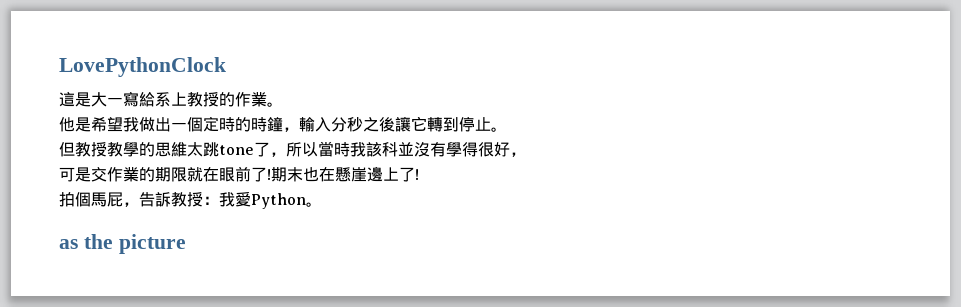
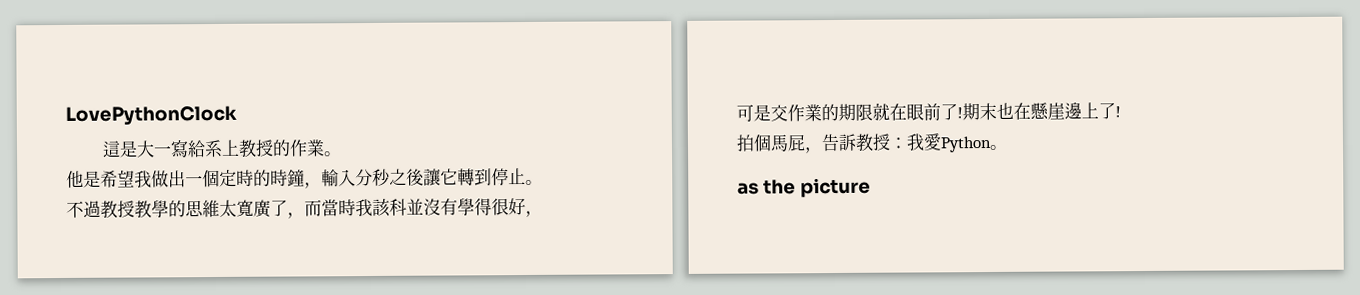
- 但教授教學的思維太跳tone了，所以當時我該科並沒有學得很好，
+ 不過教授教學的思維太寬廣了，而當時我該科並沒有學得很好，

